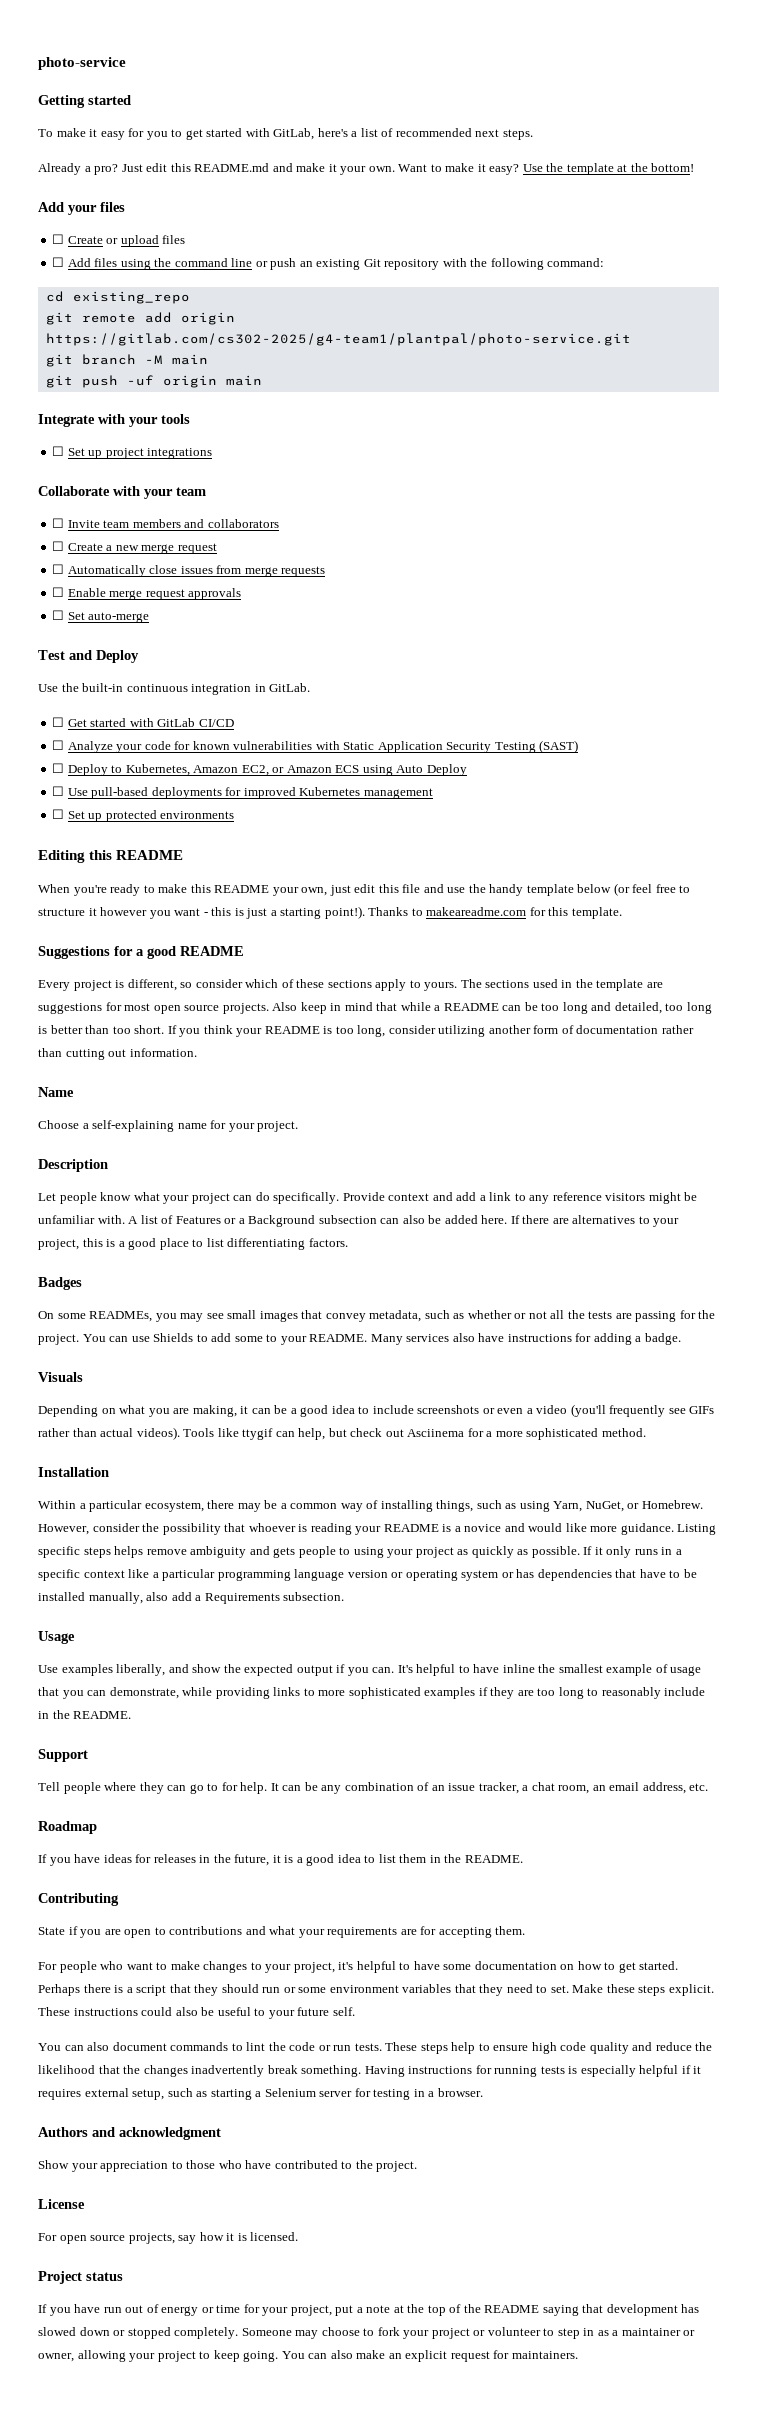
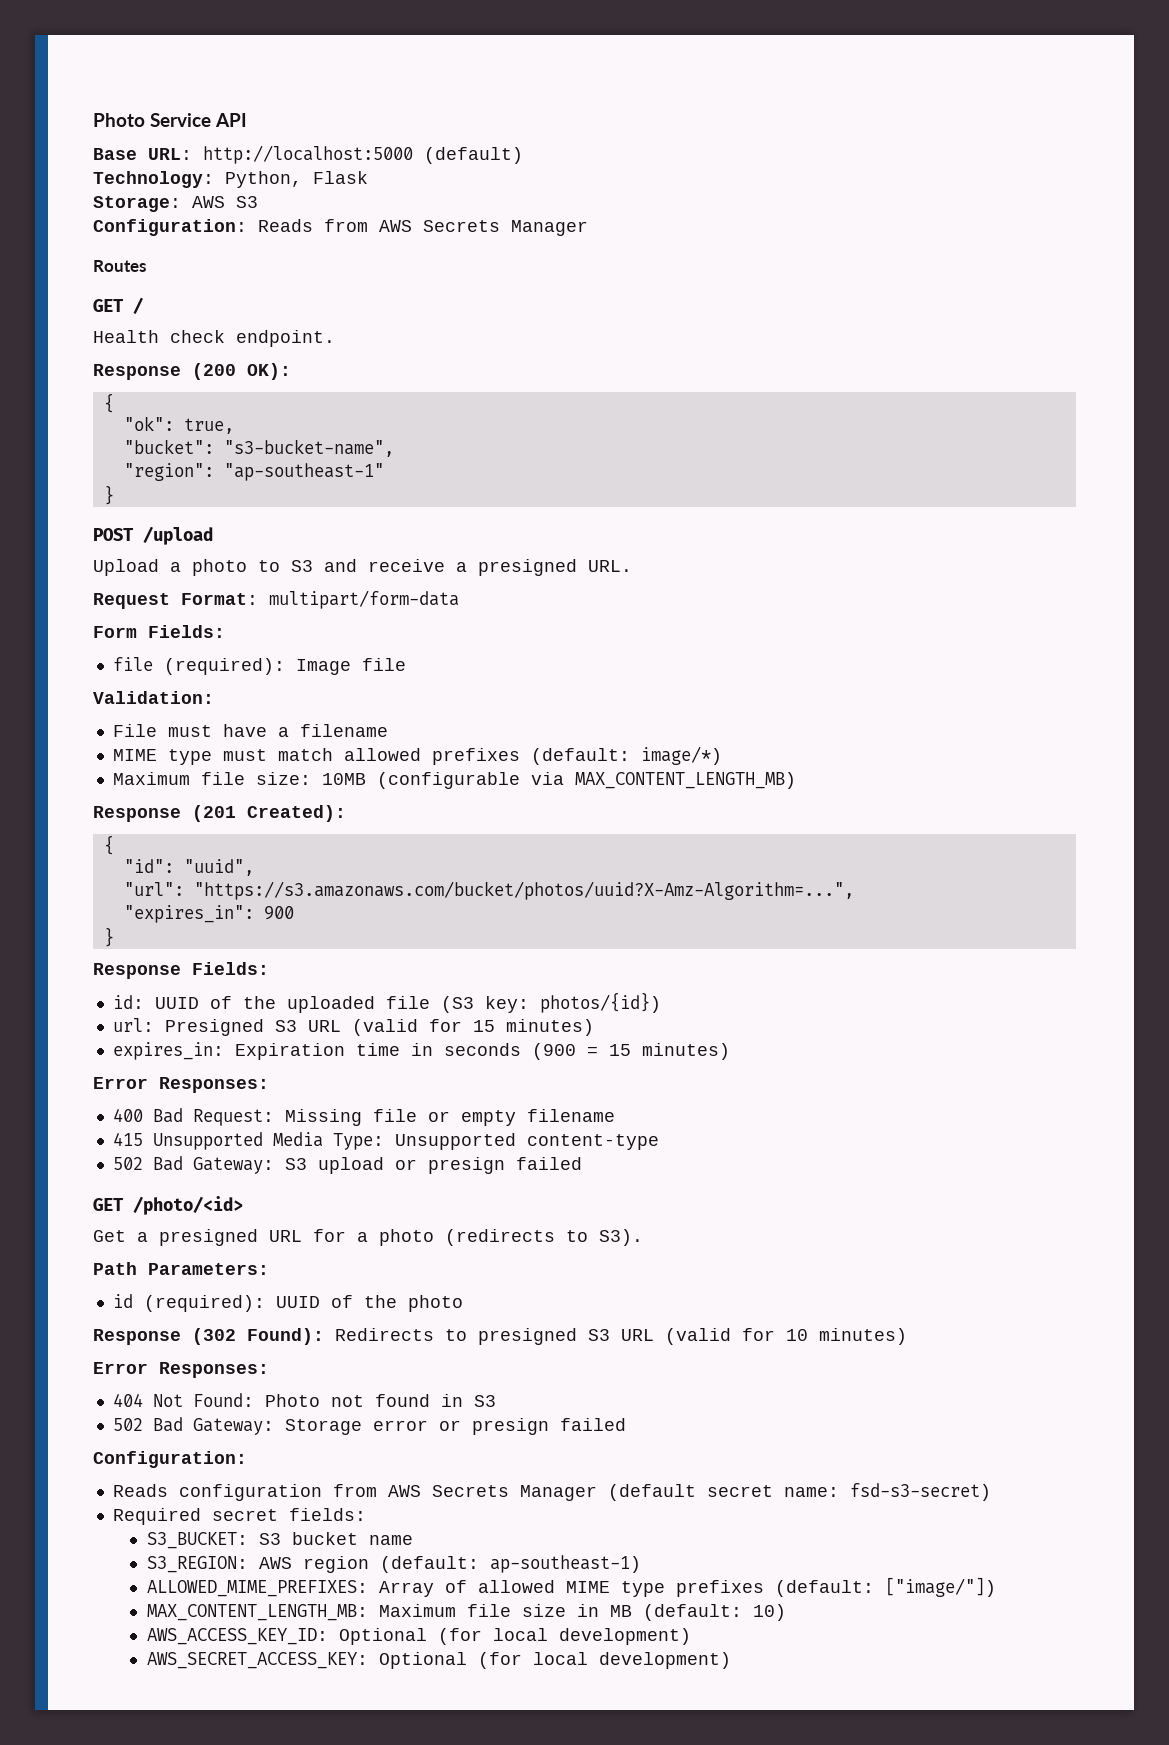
- photo-service
- Getting started
- To make it easy for you to get started with GitLab, here's a list of recommended next steps.
- Already a pro? Just edit this README.md and make it your own. Want to make it easy? Use the template at the bottom!
- Add your files
- ☐ Create or upload files
- ☐ Add files using the command line or push an existing Git repository with the following command:
- cd existing_repo
- git remote add origin https://gitlab.com/cs302-2025/g4-team1/plantpal/photo-service.git
- git branch -M main
- git push -uf origin main
- Integrate with your tools
- ☐ Set up project integrations
- Collaborate with your team
- ☐ Invite team members and collaborators
- ☐ Create a new merge request
- ☐ Automatically close issues from merge requests
- ☐ Enable merge request approvals
- ☐ Set auto-merge
- Test and Deploy
- Use the built-in continuous integration in GitLab.
- ☐ Get started with GitLab CI/CD
- ☐ Analyze your code for known vulnerabilities with Static Application Security Testing (SAST)
- ☐ Deploy to Kubernetes, Amazon EC2, or Amazon ECS using Auto Deploy
- ☐ Use pull-based deployments for improved Kubernetes management
- ☐ Set up protected environments
- Editing this README
- When you're ready to make this README your own, just edit this file and use the handy template below (or feel free to structure it however you want - this is just a starting point!). Thanks to makeareadme.com for this template.
- Suggestions for a good README
- Every project is different, so consider which of these sections apply to yours. The sections used in the template are suggestions for most open source projects. Also keep in mind that while a README can be too long and detailed, too long is better than too short. If you think your README is too long, consider utilizing another form of documentation rather than cutting out information.
- Name
- Choose a self-explaining name for your project.
- Description
- Let people know what your project can do specifically. Provide context and add a link to any reference visitors might be unfamiliar with. A list of Features or a Background subsection can also be added here. If there are alternatives to your project, this is a good place to list differentiating factors.
- Badges
- On some READMEs, you may see small images that convey metadata, such as whether or not all the tests are passing for the project. You can use Shields to add some to your README. Many services also have instructions for adding a badge.
- Visuals
- Depending on what you are making, it can be a good idea to include screenshots or even a video (you'll frequently see GIFs rather than actual videos). Tools like ttygif can help, but check out Asciinema for a more sophisticated method.
- Installation
- Within a particular ecosystem, there may be a common way of installing things, such as using Yarn, NuGet, or Homebrew. However, consider the possibility that whoever is reading your README is a novice and would like more guidance. Listing specific steps helps remove ambiguity and gets people to using your project as quickly as possible. If it only runs in a specific context like a particular programming language version or operating system or has dependencies that have to be installed manually, also add a Requirements subsection.
- Usage
- Use examples liberally, and show the expected output if you can. It's helpful to have inline the smallest example of usage that you can demonstrate, while providing links to more sophisticated examples if they are too long to reasonably include in the README.
- Support
- Tell people where they can go to for help. It can be any combination of an issue tracker, a chat room, an email address, etc.
- Roadmap
- If you have ideas for releases in the future, it is a good idea to list them in the README.
- Contributing
- State if you are open to contributions and what your requirements are for accepting them.
- For people who want to make changes to your project, it's helpful to have some documentation on how to get started. Perhaps there is a script that they should run or some environment variables that they need to set. Make these steps explicit. These instructions could also be useful to your future self.
- You can also document commands to lint the code or run tests. These steps help to ensure high code quality and reduce the likelihood that the changes inadvertently break something. Having instructions for running tests is especially helpful if it requires external setup, such as starting a Selenium server for testing in a browser.
- Authors and acknowledgment
- Show your appreciation to those who have contributed to the project.
- License
- For open source projects, say how it is licensed.
- Project status
- If you have run out of energy or time for your project, put a note at the top of the README saying that development has slowed down or stopped completely. Someone may choose to fork your project or volunteer to step in as a maintainer or owner, allowing your project to keep going. You can also make an explicit request for maintainers.
+ Photo Service API
+ Base URL: http://localhost:5000 (default)
+ Technology: Python, Flask
+ Storage: AWS S3
+ Configuration: Reads from AWS Secrets Manager
+ Routes
+ GET /
+ Health check endpoint.
+ Response (200 OK):
+ {
+ "ok": true,
+ "bucket": "s3-bucket-name",
+ "region": "ap-southeast-1"
+ }
+ POST /upload
+ Upload a photo to S3 and receive a presigned URL.
+ Request Format: multipart/form-data
+ Form Fields:
+ file (required): Image file
+ Validation:
+ File must have a filename
+ MIME type must match allowed prefixes (default: image/*)
+ Maximum file size: 10MB (configurable via MAX_CONTENT_LENGTH_MB)
+ Response (201 Created):
+ {
+ "id": "uuid",
+ "url": "https://s3.amazonaws.com/bucket/photos/uuid?X-Amz-Algorithm=...",
+ "expires_in": 900
+ }
+ Response Fields:
+ id: UUID of the uploaded file (S3 key: photos/{id})
+ url: Presigned S3 URL (valid for 15 minutes)
+ expires_in: Expiration time in seconds (900 = 15 minutes)
+ Error Responses:
+ 400 Bad Request: Missing file or empty filename
+ 415 Unsupported Media Type: Unsupported content-type
+ 502 Bad Gateway: S3 upload or presign failed
+ GET /photo/<id>
+ Get a presigned URL for a photo (redirects to S3).
+ Path Parameters:
+ id (required): UUID of the photo
+ Response (302 Found): Redirects to presigned S3 URL (valid for 10 minutes)
+ Error Responses:
+ 404 Not Found: Photo not found in S3
+ 502 Bad Gateway: Storage error or presign failed
+ Configuration:
+ Reads configuration from AWS Secrets Manager (default secret name: fsd-s3-secret)
+ Required secret fields:
+ S3_BUCKET: S3 bucket name
+ S3_REGION: AWS region (default: ap-southeast-1)
+ ALLOWED_MIME_PREFIXES: Array of allowed MIME type prefixes (default: ["image/"])
+ MAX_CONTENT_LENGTH_MB: Maximum file size in MB (default: 10)
+ AWS_ACCESS_KEY_ID: Optional (for local development)
+ AWS_SECRET_ACCESS_KEY: Optional (for local development)

